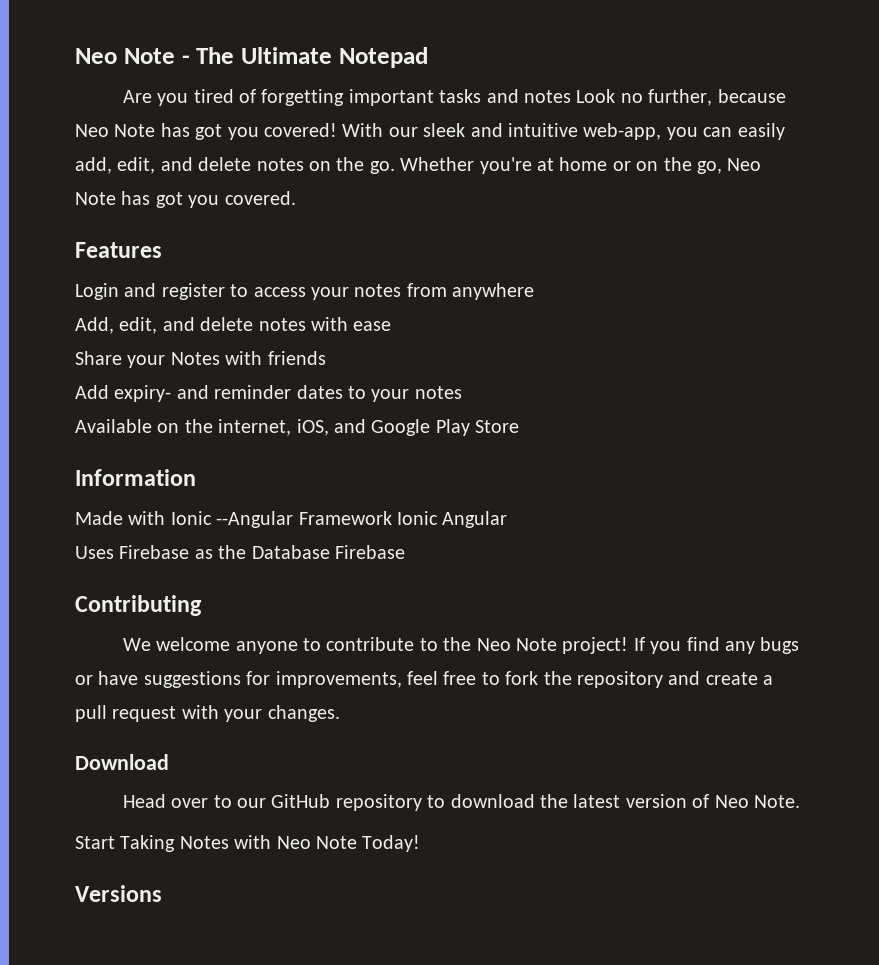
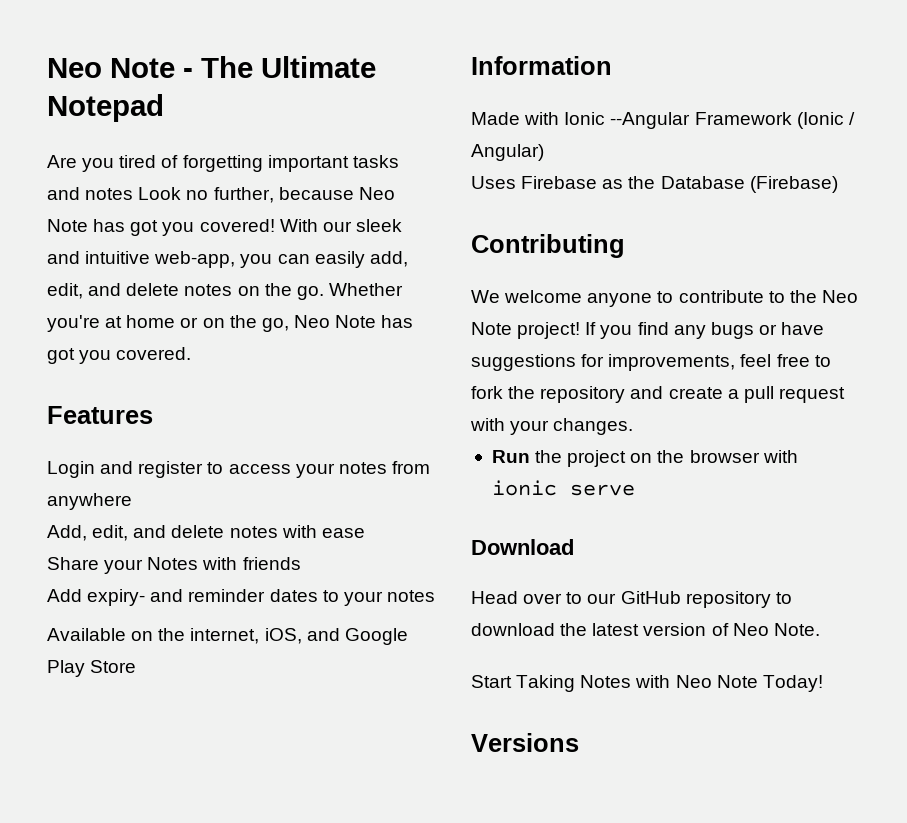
- Made with Ionic --Angular Framework Ionic Angular
+ Made with Ionic --Angular Framework (Ionic / Angular)
- Uses Firebase as the Database Firebase
+ Uses Firebase as the Database (Firebase)
+ Run the project on the browser with ionic serve

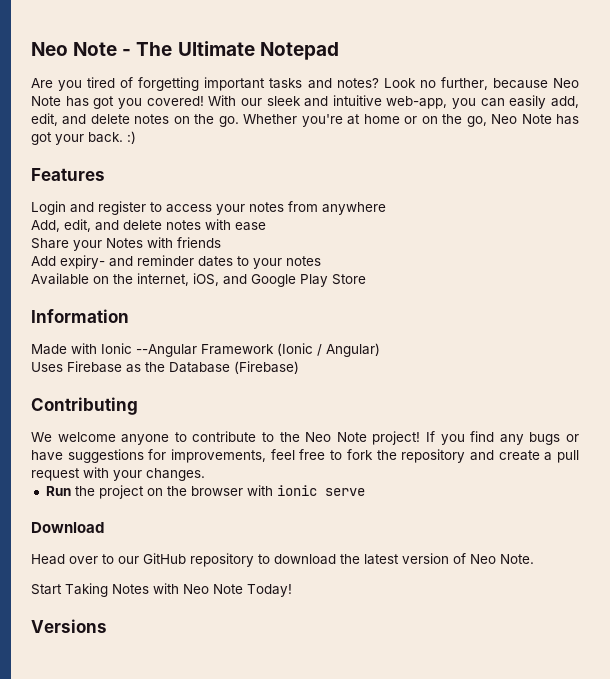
- Are you tired of forgetting important tasks and notes Look no further, because Neo Note has got you covered!
+ Are you tired of forgetting important tasks and notes? Look no further, because Neo Note has got you covered!
- Whether you're at home or on the go, Neo Note has got you covered.
+ Whether you're at home or on the go, Neo Note has got your back. :)

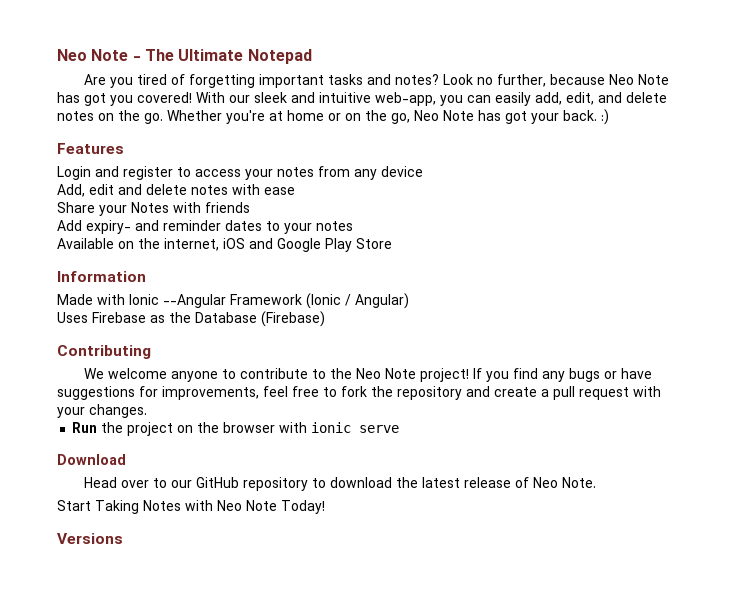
- Login and register to access your notes from anywhere
+ Login and register to access your notes from any device
- Add, edit, and delete notes with ease
+ Add, edit and delete notes with ease
- Available on the internet, iOS, and Google Play Store
+ Available on the internet, iOS and Google Play Store
- Head over to our GitHub repository to download the latest version of Neo Note.
+ Head over to our GitHub repository to download the latest release of Neo Note.

